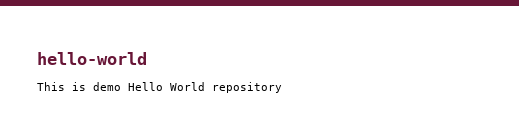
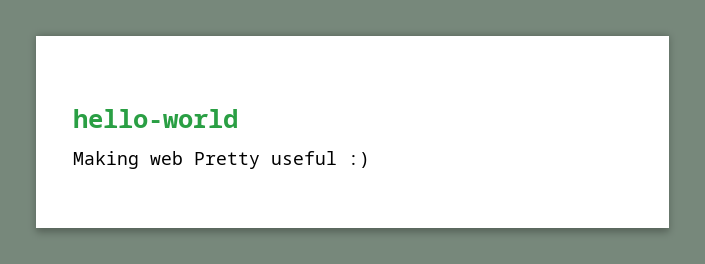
- This is demo Hello World repository
+ Making web Pretty useful :)

